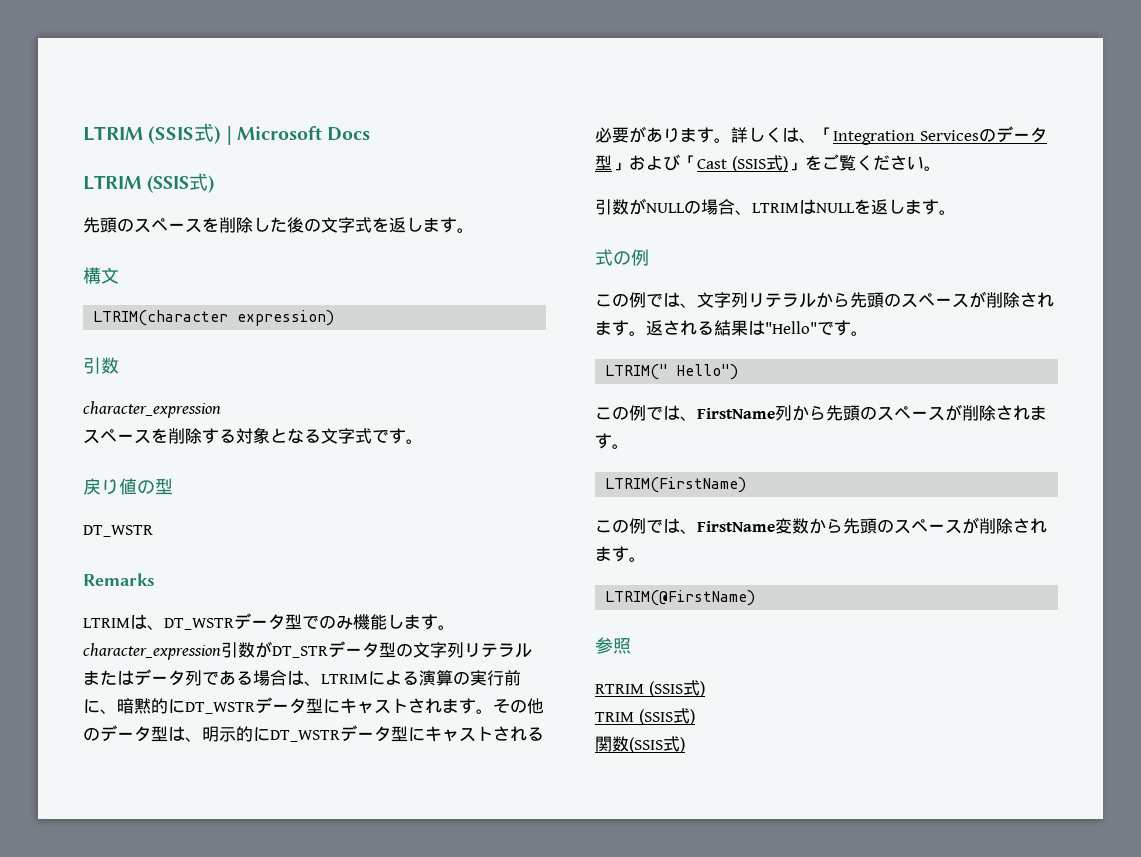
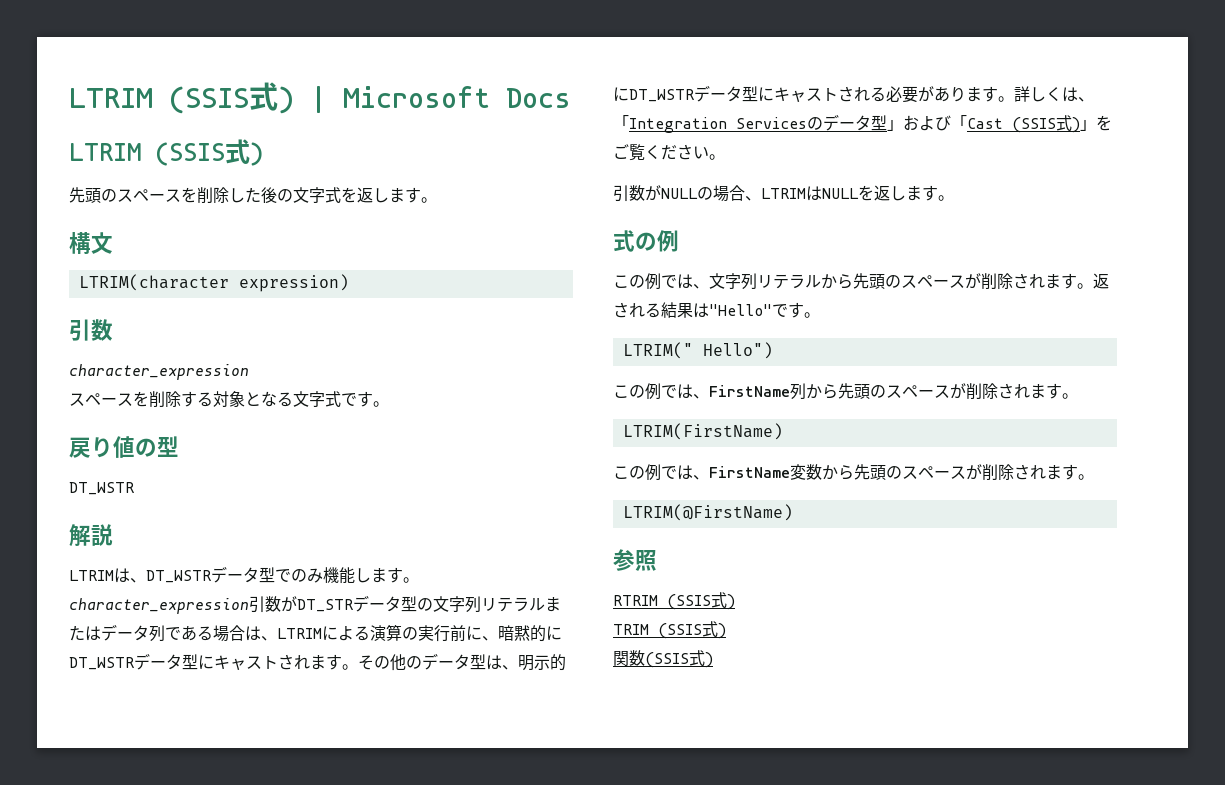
- Remarks
+ 解説

